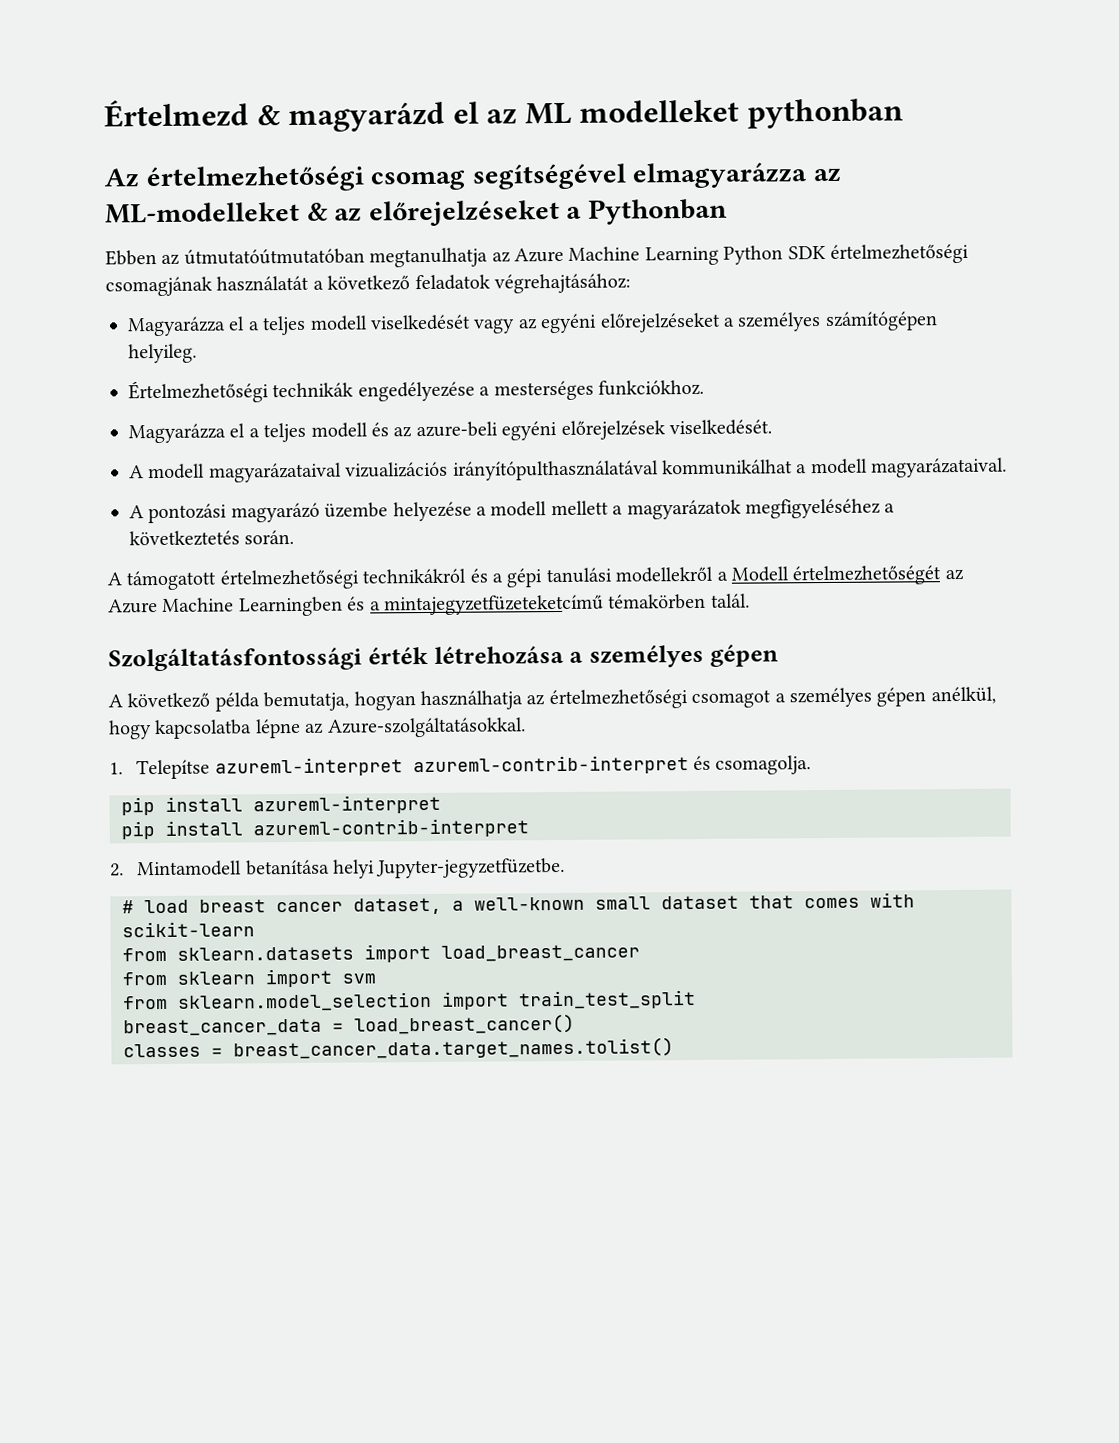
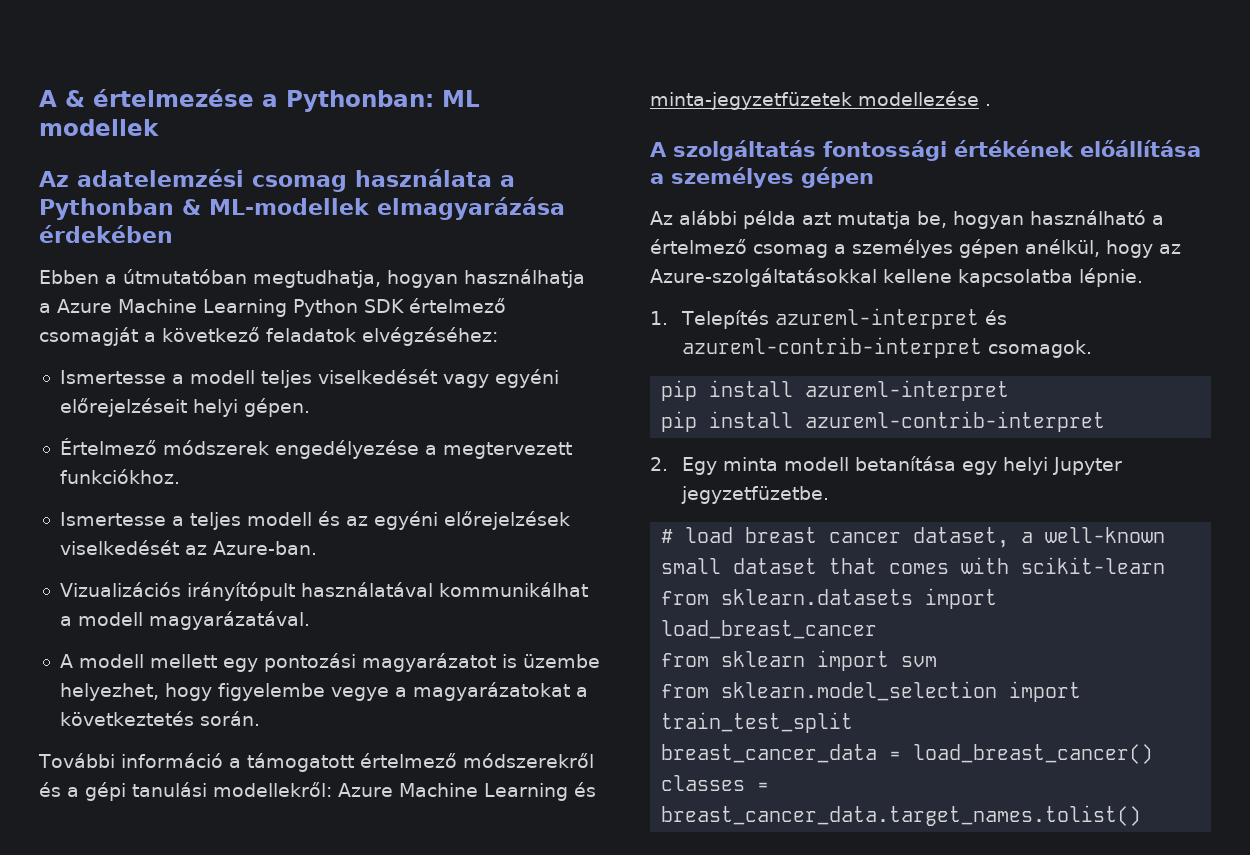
- Értelmezd & magyarázd el az ML modelleket pythonban
- Az értelmezhetőségi csomag segítségével elmagyarázza az ML-modelleket & az előrejelzéseket a Pythonban
- Ebben az útmutatóútmutatóban megtanulhatja az Azure Machine Learning Python SDK értelmezhetőségi csomagjának használatát a következő feladatok végrehajtásához:
- Magyarázza el a teljes modell viselkedését vagy az egyéni előrejelzéseket a személyes számítógépen helyileg.
- Értelmezhetőségi technikák engedélyezése a mesterséges funkciókhoz.
+ A & értelmezése a Pythonban: ML modellek
+ Az adatelemzési csomag használata a Pythonban & ML-modellek elmagyarázása érdekében
+ Ebben a útmutatóban megtudhatja, hogyan használhatja a Azure Machine Learning Python SDK értelmező csomagját a következő feladatok elvégzéséhez:
+ Ismertesse a modell teljes viselkedését vagy egyéni előrejelzéseit helyi gépen.
+ Értelmező módszerek engedélyezése a megtervezett funkciókhoz.
- Magyarázza el a teljes modell és az azure-beli egyéni előrejelzések viselkedését.
- A modell magyarázataival vizualizációs irányítópulthasználatával kommunikálhat a modell magyarázataival.
- A pontozási magyarázó üzembe helyezése a modell mellett a magyarázatok megfigyeléséhez a következtetés során.
- A támogatott értelmezhetőségi technikákról és a gépi tanulási modellekről a Modell értelmezhetőségét az Azure Machine Learningben és a mintajegyzetfüzeteketcímű témakörben talál.
- Szolgáltatásfontossági érték létrehozása a személyes gépen
- A következő példa bemutatja, hogyan használhatja az értelmezhetőségi csomagot a személyes gépen anélkül, hogy kapcsolatba lépne az Azure-szolgáltatásokkal.
- 1. Telepítse azureml-interpret azureml-contrib-interpret és csomagolja.
+ Ismertesse a teljes modell és az egyéni előrejelzések viselkedését az Azure-ban.
+ Vizualizációs irányítópult használatával kommunikálhat a modell magyarázatával.
+ A modell mellett egy pontozási magyarázatot is üzembe helyezhet, hogy figyelembe vegye a magyarázatokat a következtetés során.
+ További információ a támogatott értelmező módszerekről és a gépi tanulási modellekről: Azure Machine Learning és minta-jegyzetfüzetek modellezése .
+ A szolgáltatás fontossági értékének előállítása a személyes gépen
+ Az alábbi példa azt mutatja be, hogyan használható a értelmező csomag a személyes gépen anélkül, hogy az Azure-szolgáltatásokkal kellene kapcsolatba lépnie.
+ 1. Telepítés azureml-interpret és azureml-contrib-interpret csomagok.
- 2. Mintamodell betanítása helyi Jupyter-jegyzetfüzetbe.
+ 2. Egy minta modell betanítása egy helyi Jupyter jegyzetfüzetbe.

